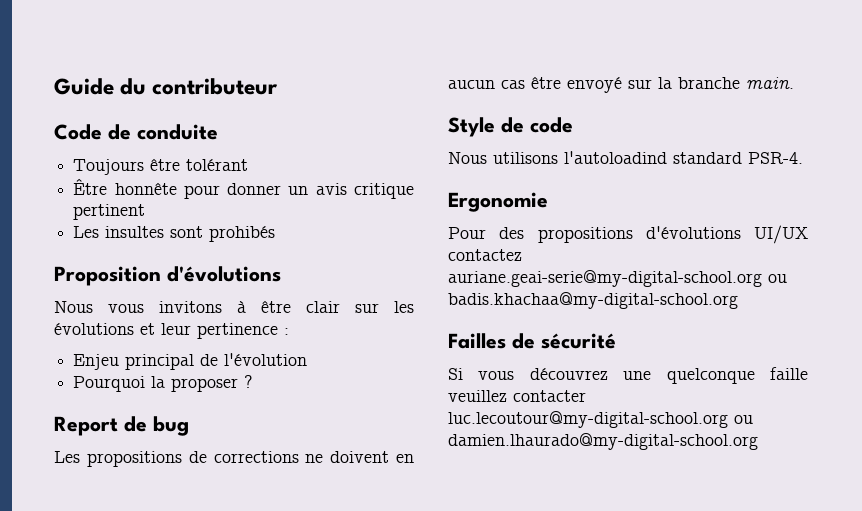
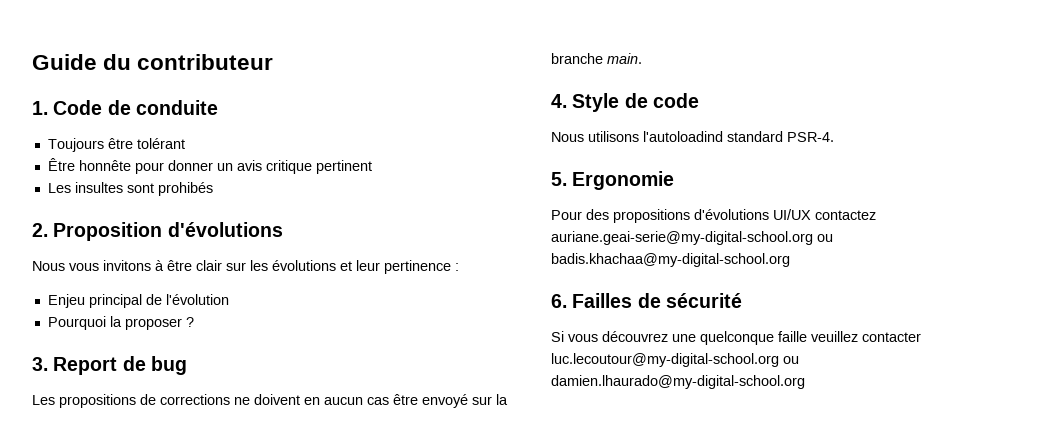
- Code de conduite
+ 1. Code de conduite
- Proposition d'évolutions
+ 2. Proposition d'évolutions
- Report de bug
+ 3. Report de bug
- Style de code
+ 4. Style de code
- Ergonomie
+ 5. Ergonomie
- Failles de sécurité
+ 6. Failles de sécurité

